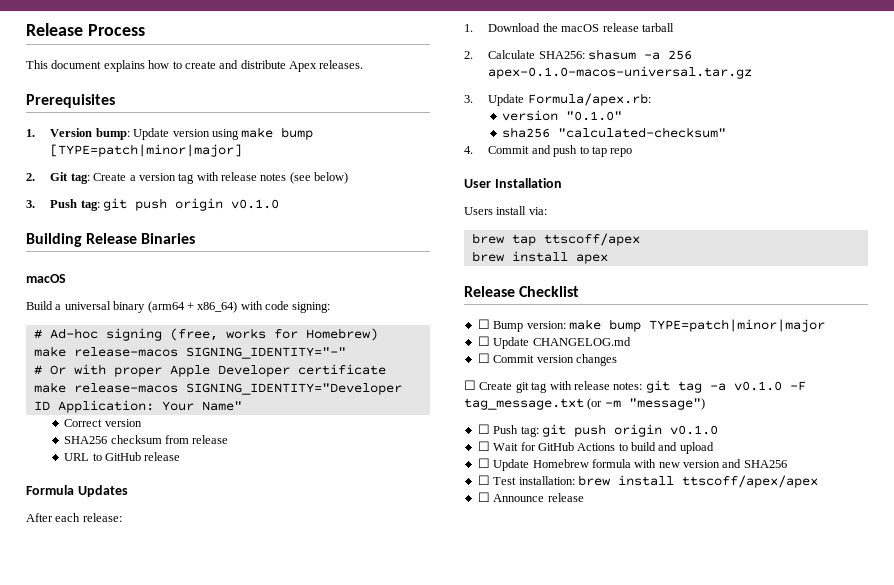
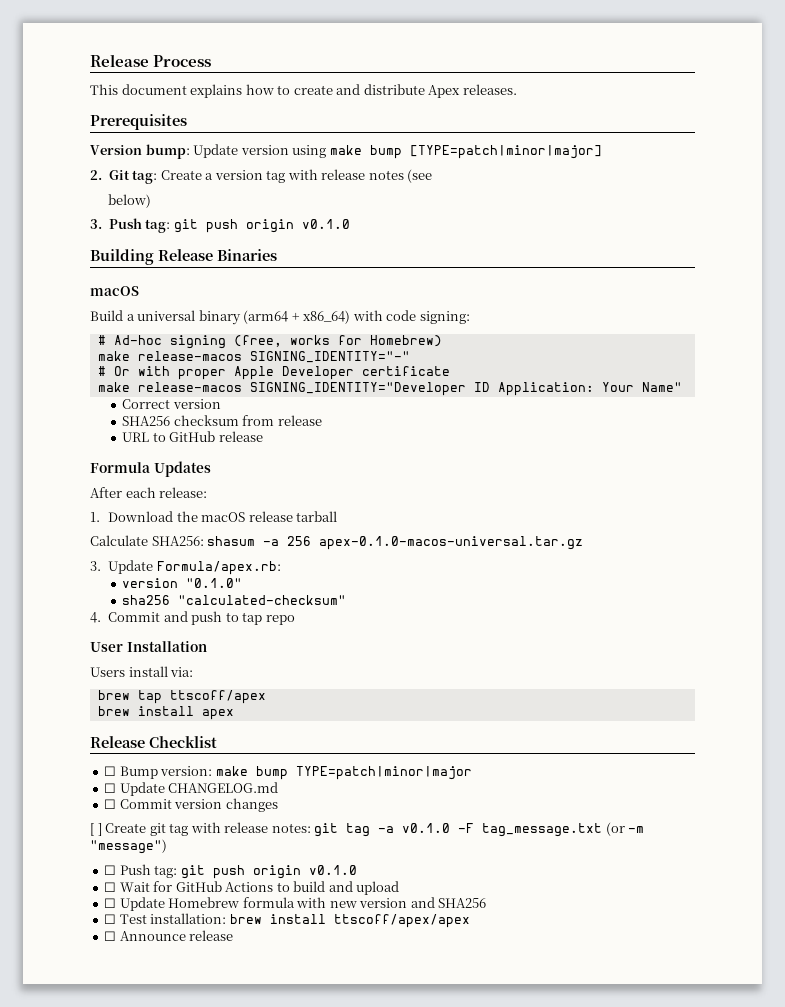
- 1. Version bump: Update version using make bump [TYPE=patch|minor|major]
+ Version bump: Update version using make bump [TYPE=patch|minor|major]
- 2. Git tag: Create a version tag with release notes (see below)
+ 2. Git tag: Create a version tag with release notes (see
+ below)
- 2. Calculate SHA256: shasum -a 256 apex-0.1.0-macos-universal.tar.gz
+ Calculate SHA256: shasum -a 256 apex-0.1.0-macos-universal.tar.gz
- ☐ Create git tag with release notes: git tag -a v0.1.0 -F tag_message.txt (or -m "message")
+ [ ] Create git tag with release notes: git tag -a v0.1.0 -F tag_message.txt (or -m "message")

